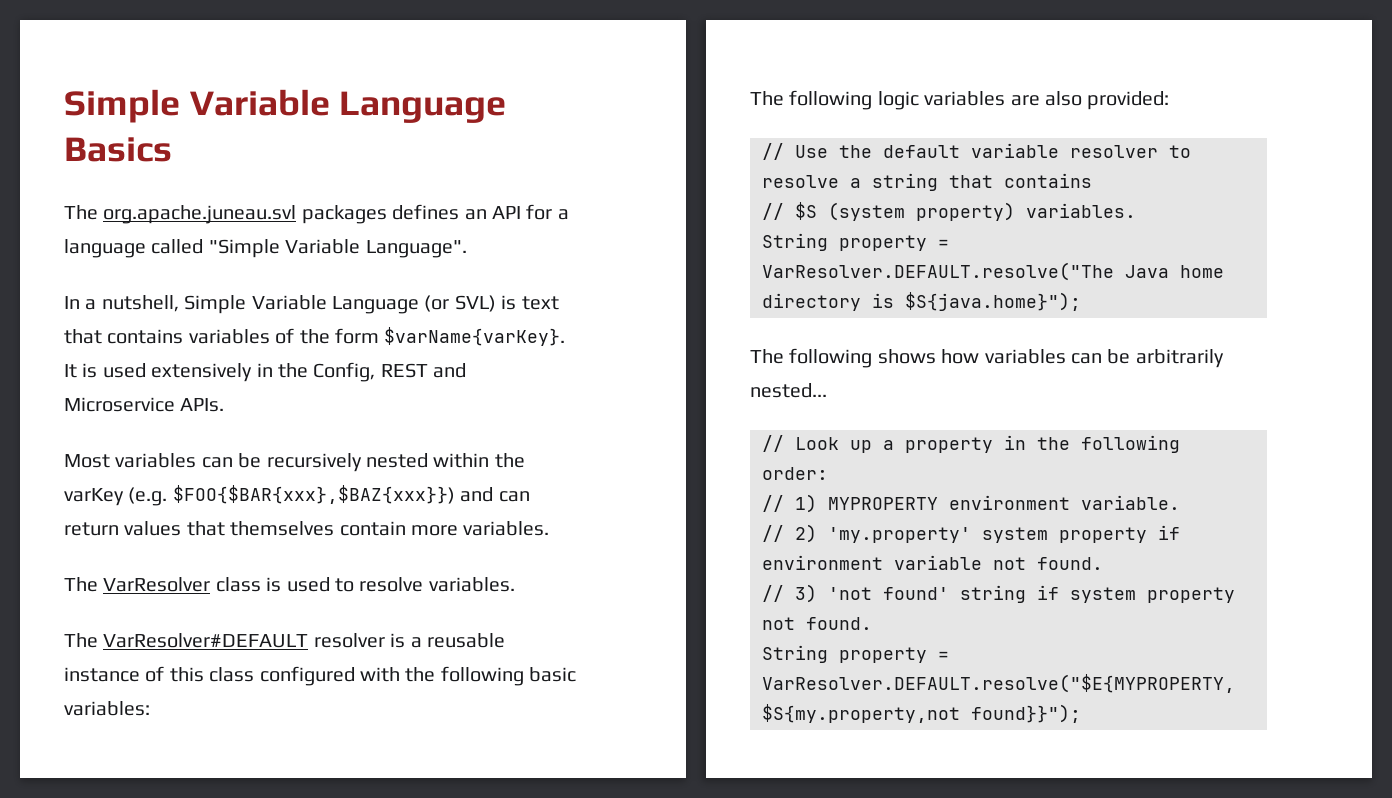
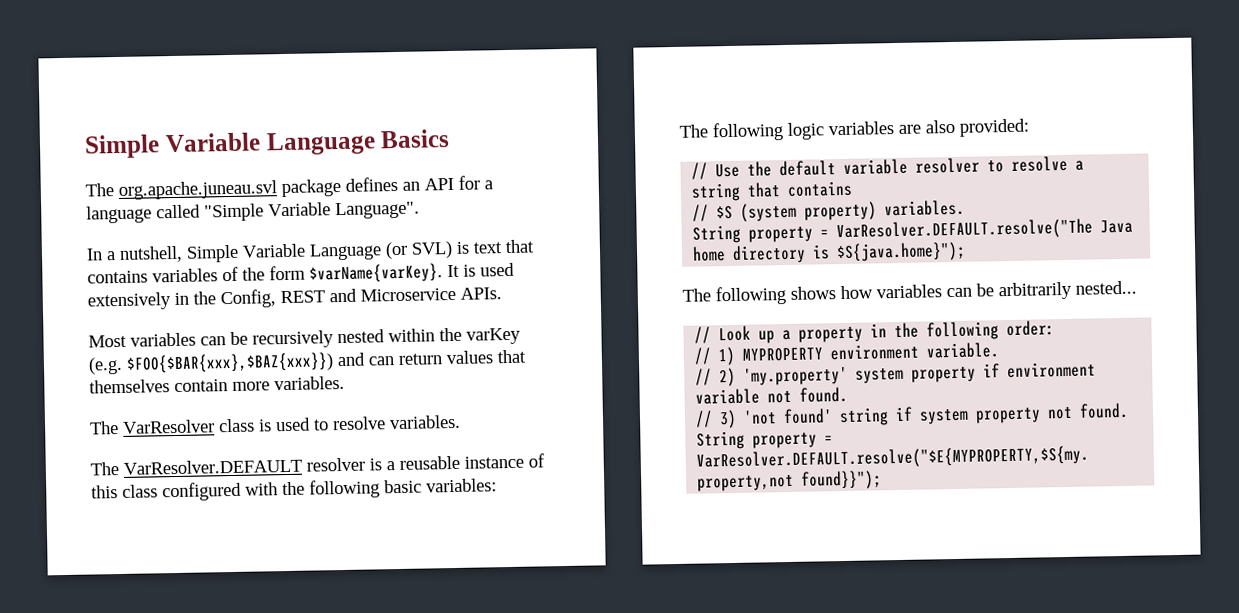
- The org.apache.juneau.svl packages defines an API for a language called "Simple Variable Language".
+ The org.apache.juneau.svl package defines an API for a language called "Simple Variable Language".
- The VarResolver#DEFAULT resolver is a reusable instance of this class configured with the following basic variables:
+ The VarResolver.DEFAULT resolver is a reusable instance of this class configured with the following basic variables:

